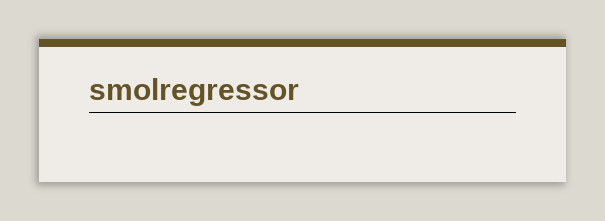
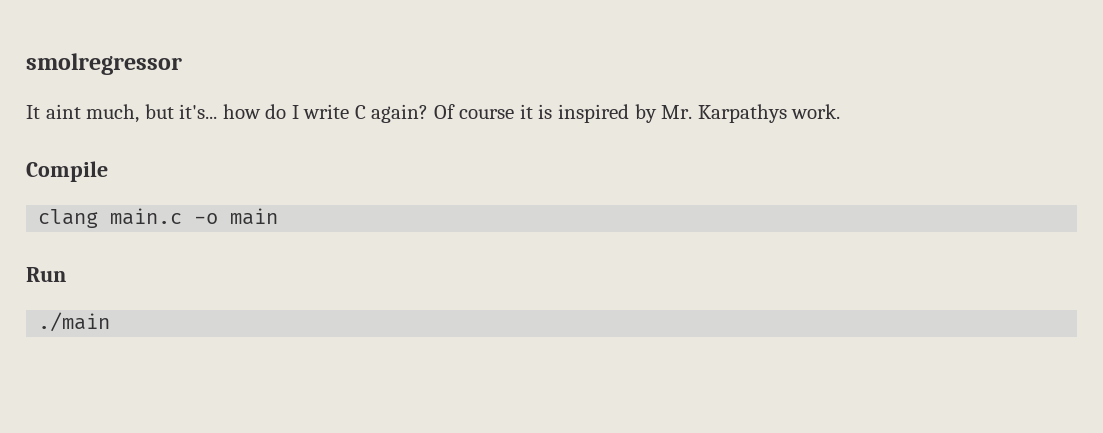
+ It aint much, but it's... how do I write C again? Of course it is inspired by Mr. Karpathys work.
+ Compile
+ clang main.c -o main
+ Run
+ ./main

